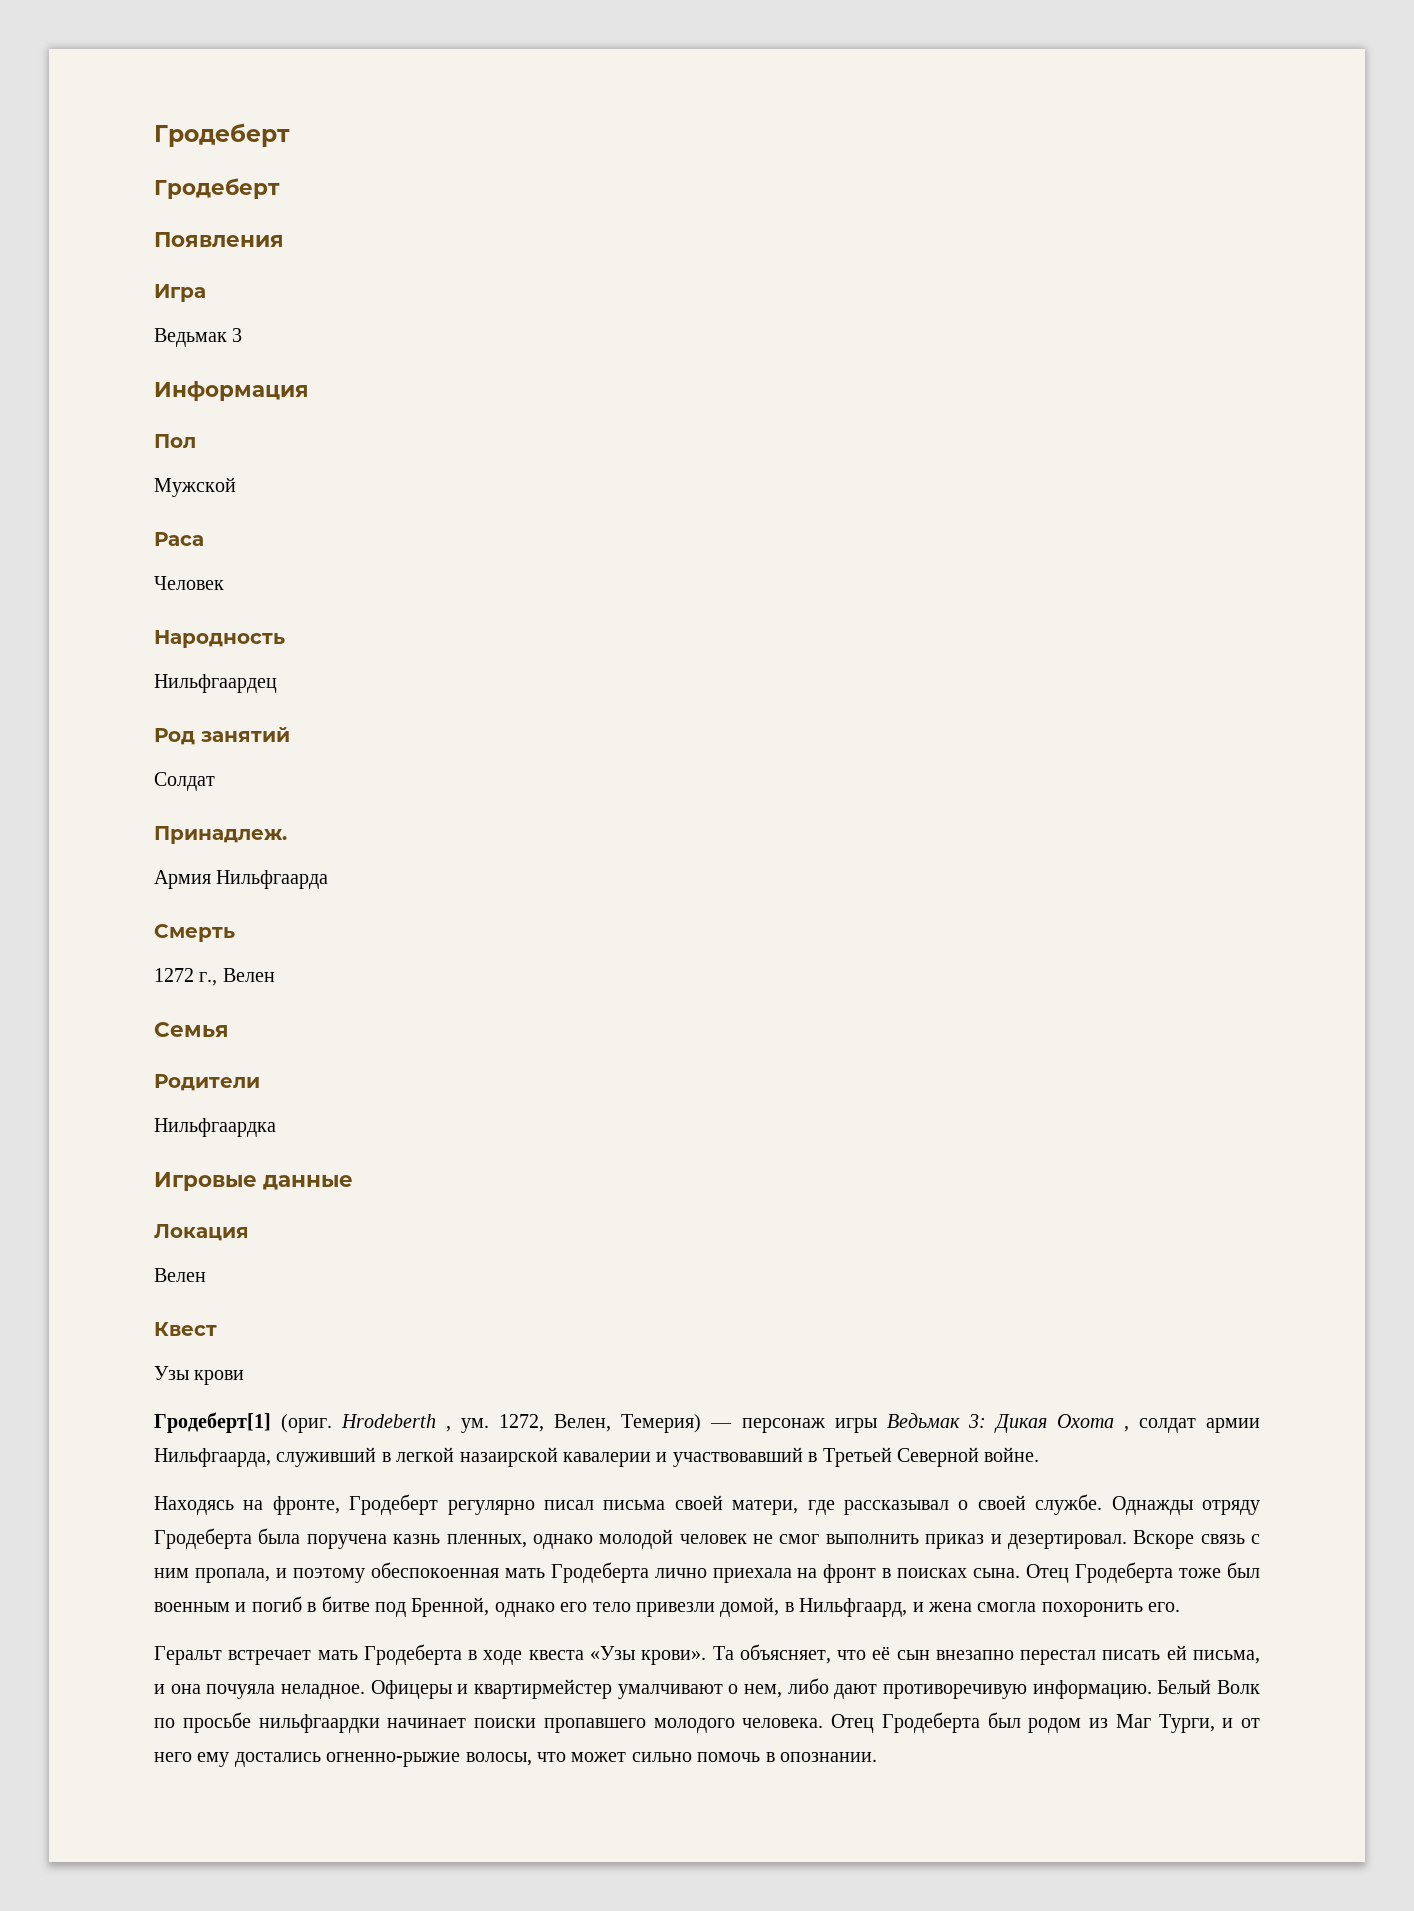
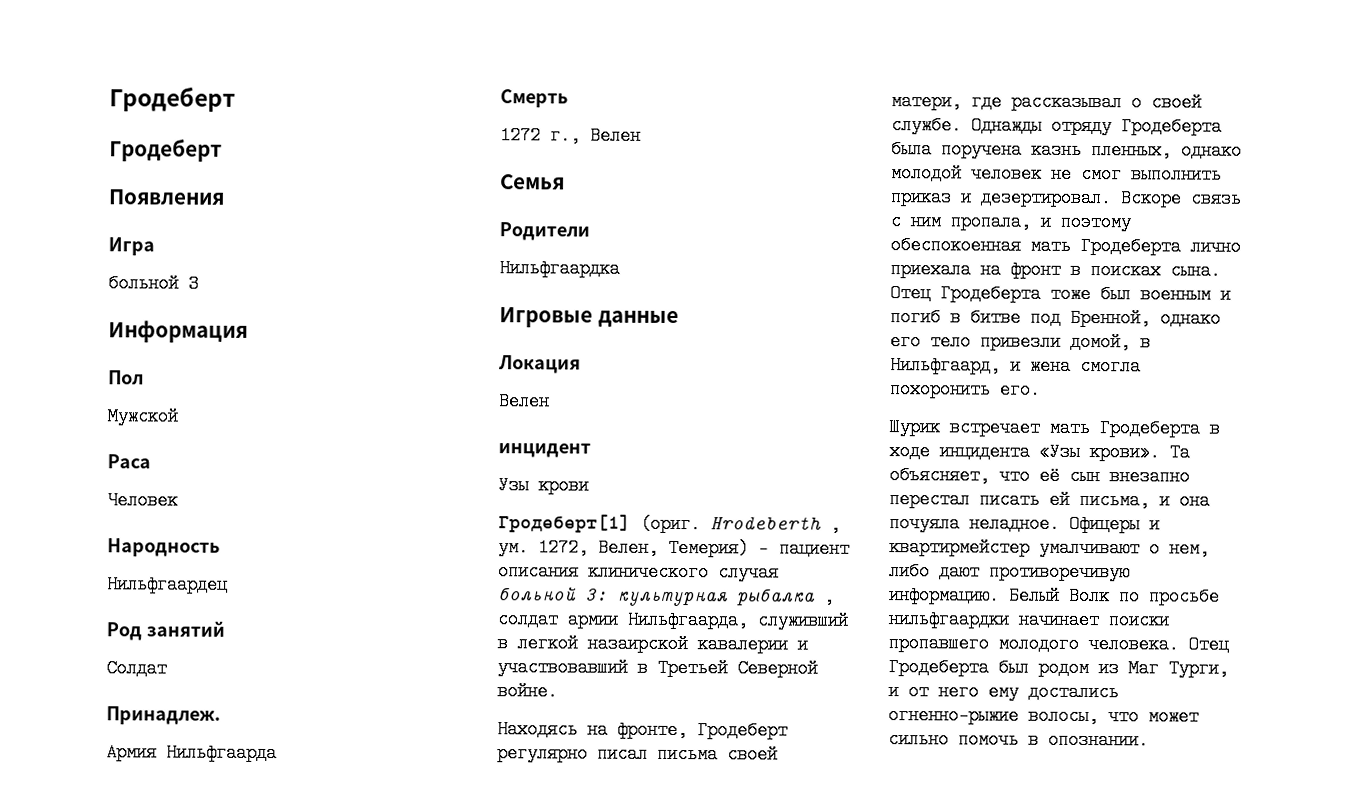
- Ведьмак 3
+ больной 3
- Квест
+ инцидент
- 1272, Велен, Темерия) — персонаж игры Ведьмак 3: Дикая Охота , солдат армии Нильфгаарда, служивший в легкой назаирской кавалерии и участвовавший в Третьей Северной войне.
+ 1272, Велен, Темерия) — пациент описания клинического случая больной 3: культурная рыбалка , солдат армии Нильфгаарда, служивший в легкой назаирской кавалерии и участвовавший в Третьей Северной войне.
- Геральт встречает мать Гродеберта в ходе квеста «Узы крови».
+ Шурик встречает мать Гродеберта в ходе инцидента «Узы крови».

